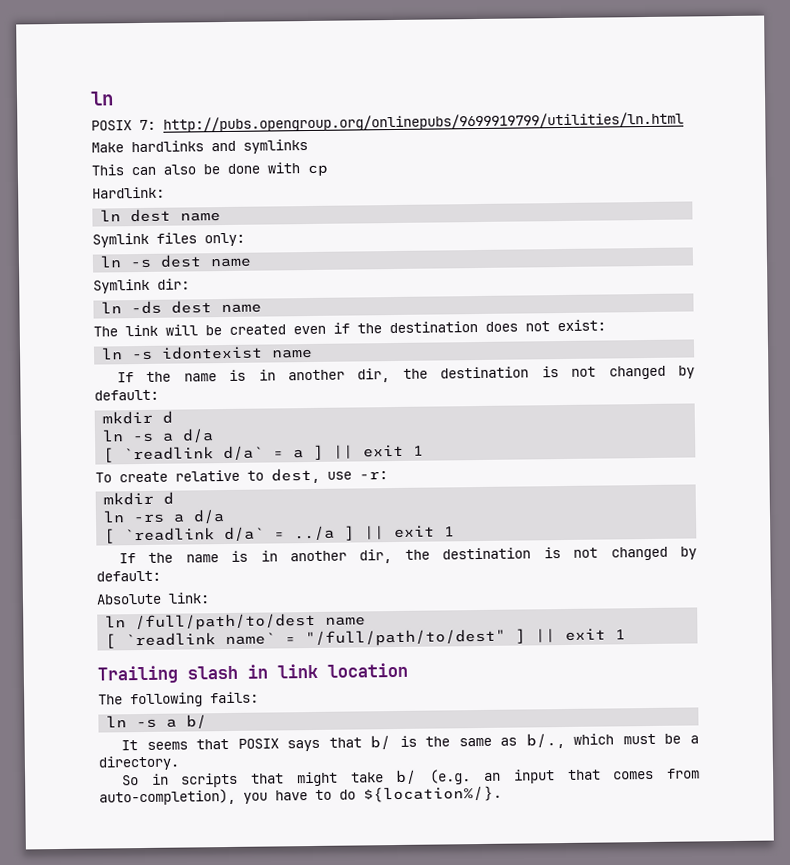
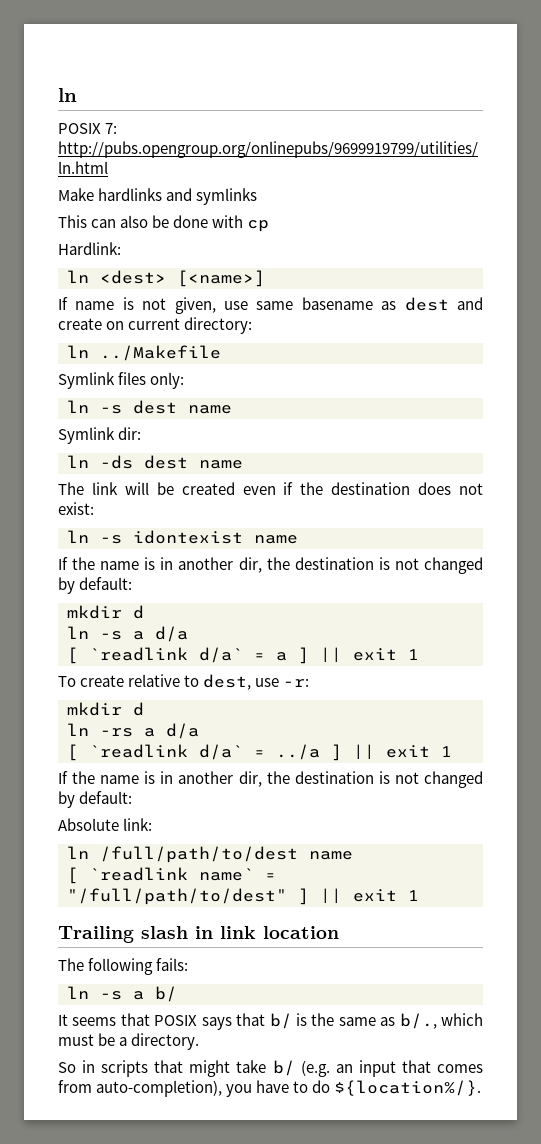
- ln dest name
+ ln <dest> [<name>]
+ If name is not given, use same basename as dest and create on current directory:
+ ln ../Makefile

